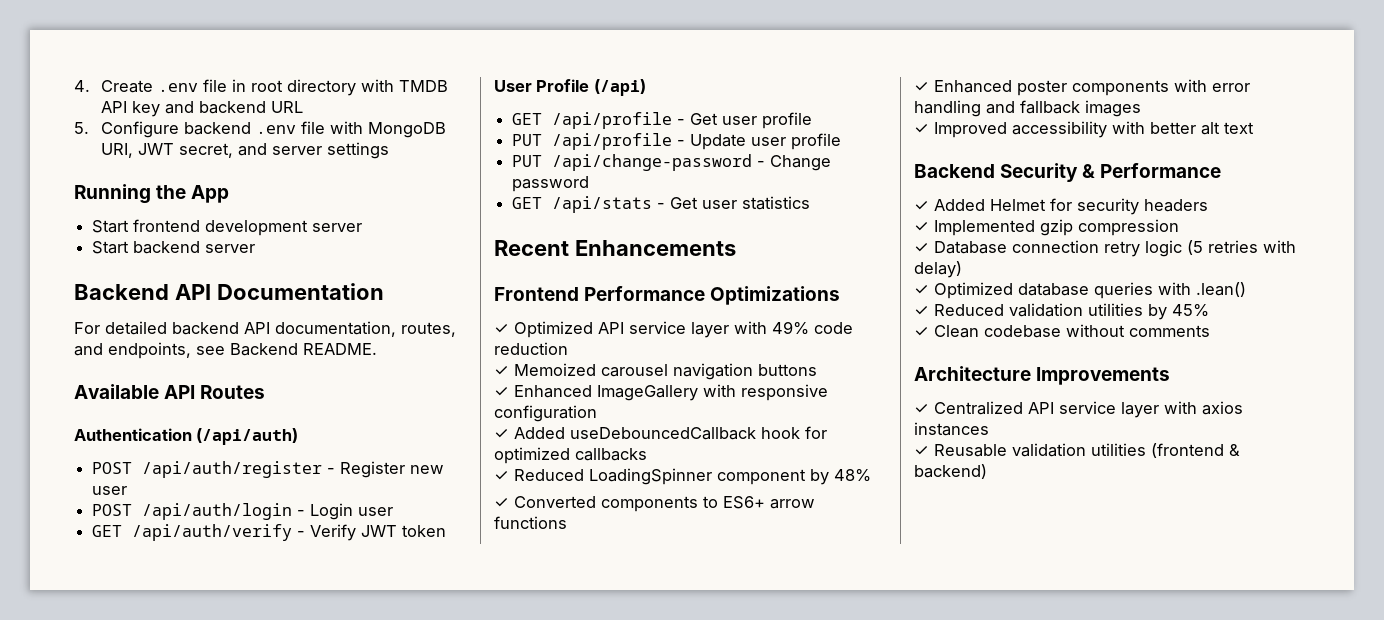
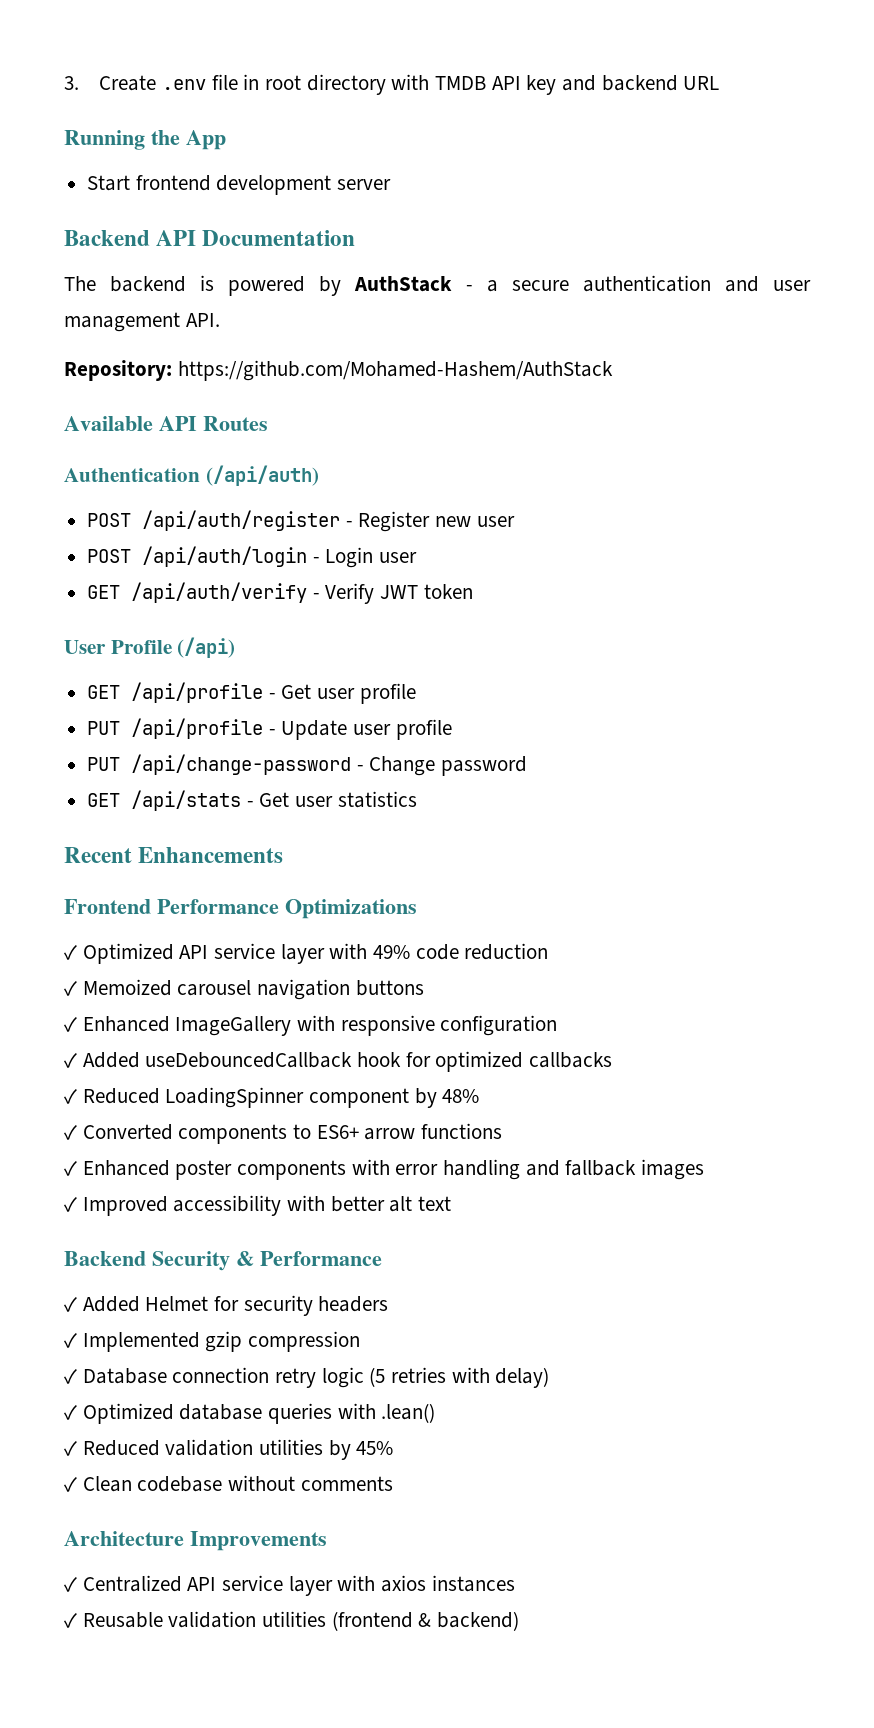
- 4. Create .env file in root directory with TMDB API key and backend URL
+ 3. Create .env file in root directory with TMDB API key and backend URL
- 5. Configure backend .env file with MongoDB URI, JWT secret, and server settings
- Start backend server
- For detailed backend API documentation, routes, and endpoints, see Backend README.
+ The backend is powered by AuthStack - a secure authentication and user management API.
+ Repository: https://github.com/Mohamed-Hashem/AuthStack

